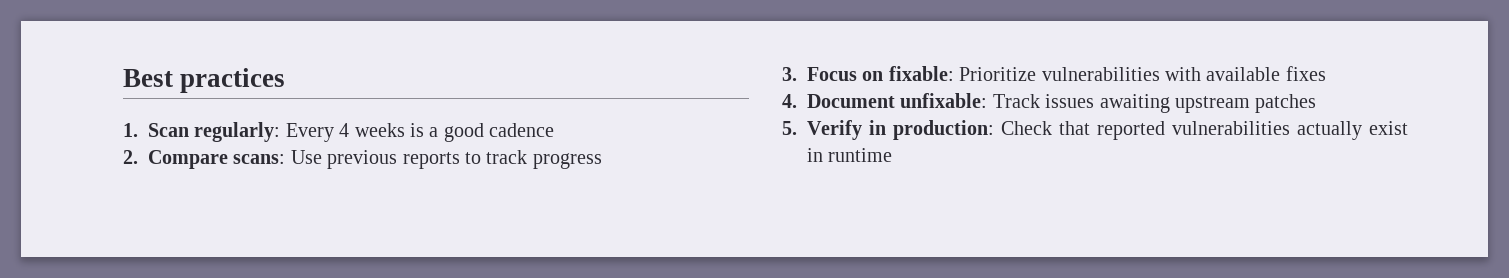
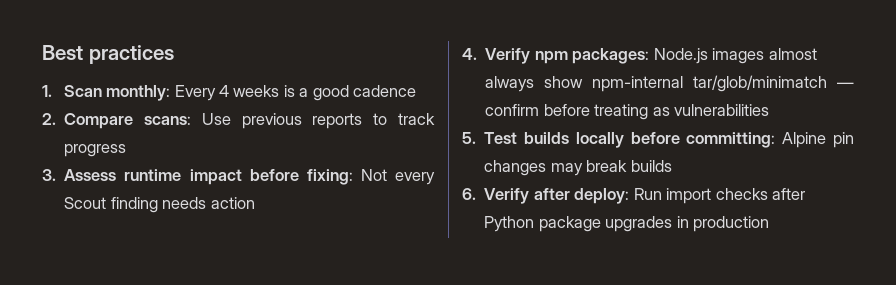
- 1. Scan regularly: Every 4 weeks is a good cadence
+ 1. Scan monthly: Every 4 weeks is a good cadence
- 3. Focus on fixable: Prioritize vulnerabilities with available fixes
- 4. Document unfixable: Track issues awaiting upstream patches
- 5. Verify in production: Check that reported vulnerabilities actually exist in runtime
+ 3. Assess runtime impact before fixing: Not every Scout finding needs action
+ 4. Verify npm packages: Node.js images almost always show npm-internal tar/glob/minimatch — confirm before treating as vulnerabilities
+ 5. Test builds locally before committing: Alpine pin changes may break builds
+ 6. Verify after deploy: Run import checks after Python package upgrades in production

